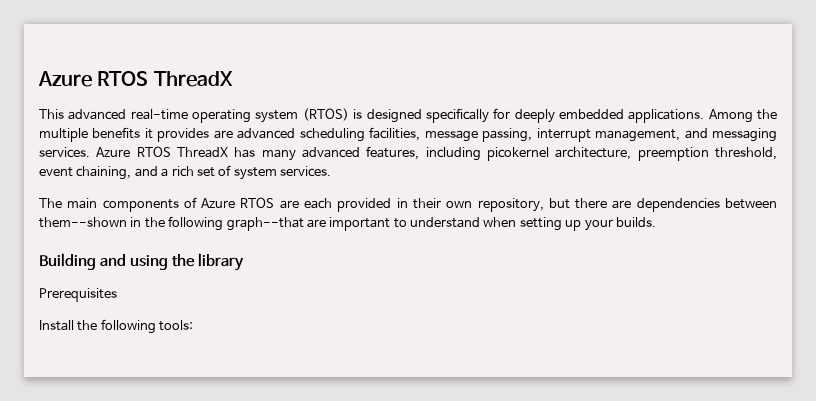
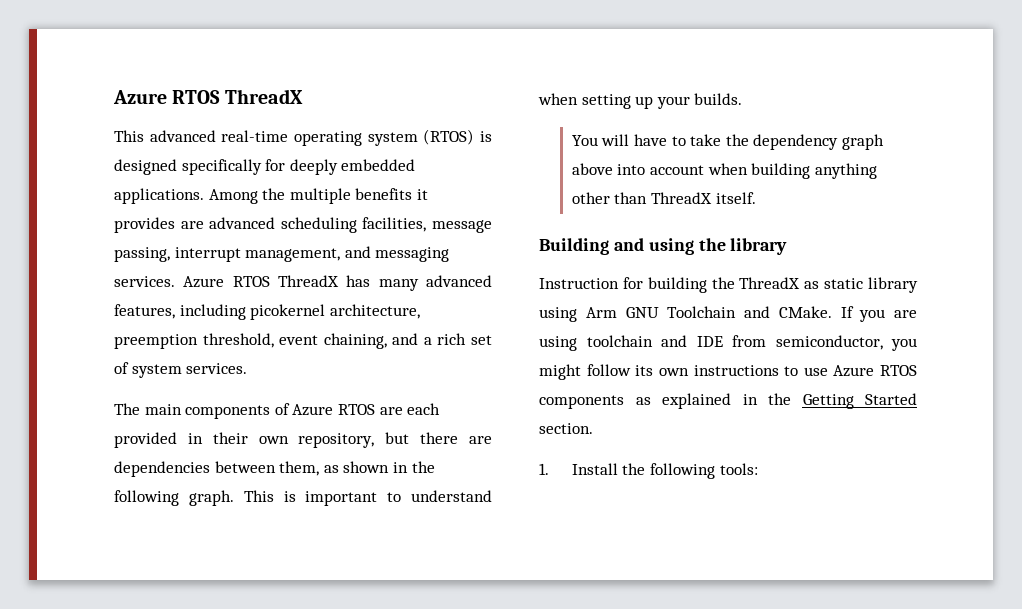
- The main components of Azure RTOS are each provided in their own repository, but there are dependencies between them--shown in the following graph--that are important to understand when setting up your builds.
+ The main components of Azure RTOS are each provided in their own repository, but there are dependencies between them, as shown in the following graph. This is important to understand when setting up your builds.
+ You will have to take the dependency graph above into account when building anything other than ThreadX itself.
- Prerequisites
- Install the following tools:
+ Instruction for building the ThreadX as static library using Arm GNU Toolchain and CMake. If you are using toolchain and IDE from semiconductor, you might follow its own instructions to use Azure RTOS components as explained in the Getting Started section.
+ 1. Install the following tools:

